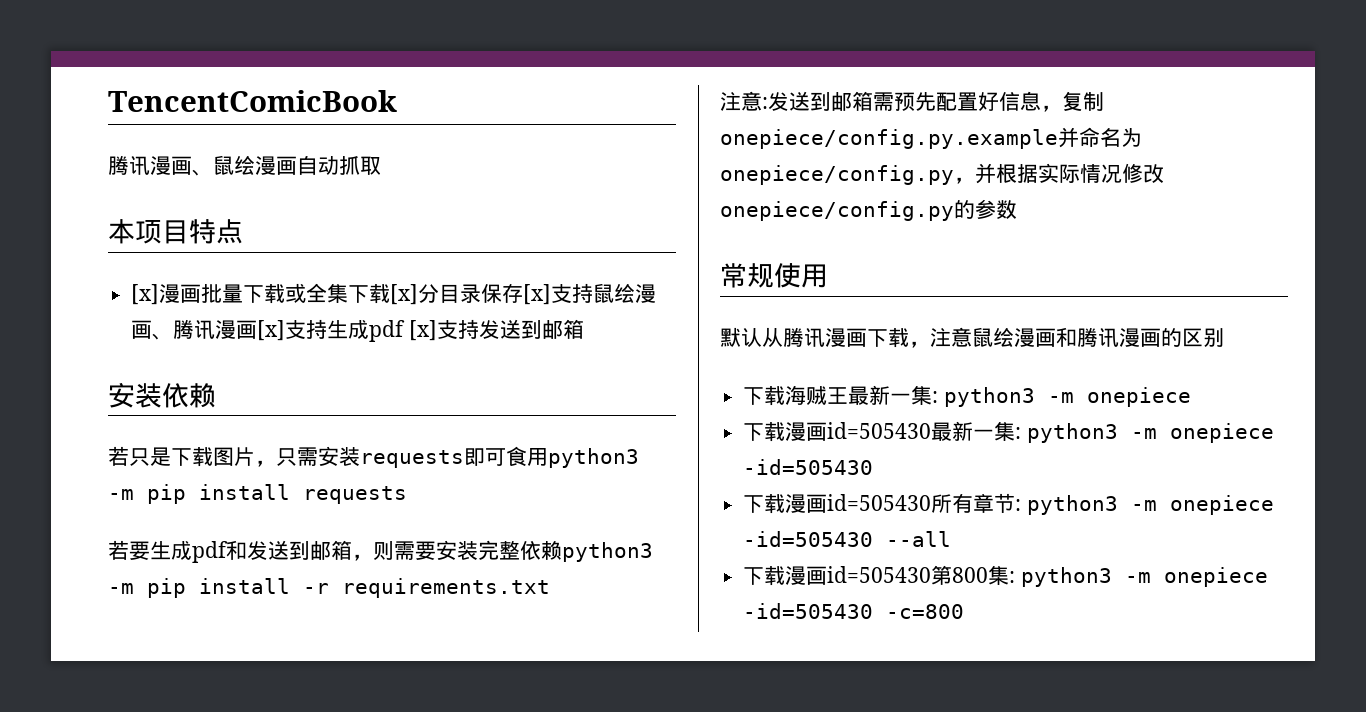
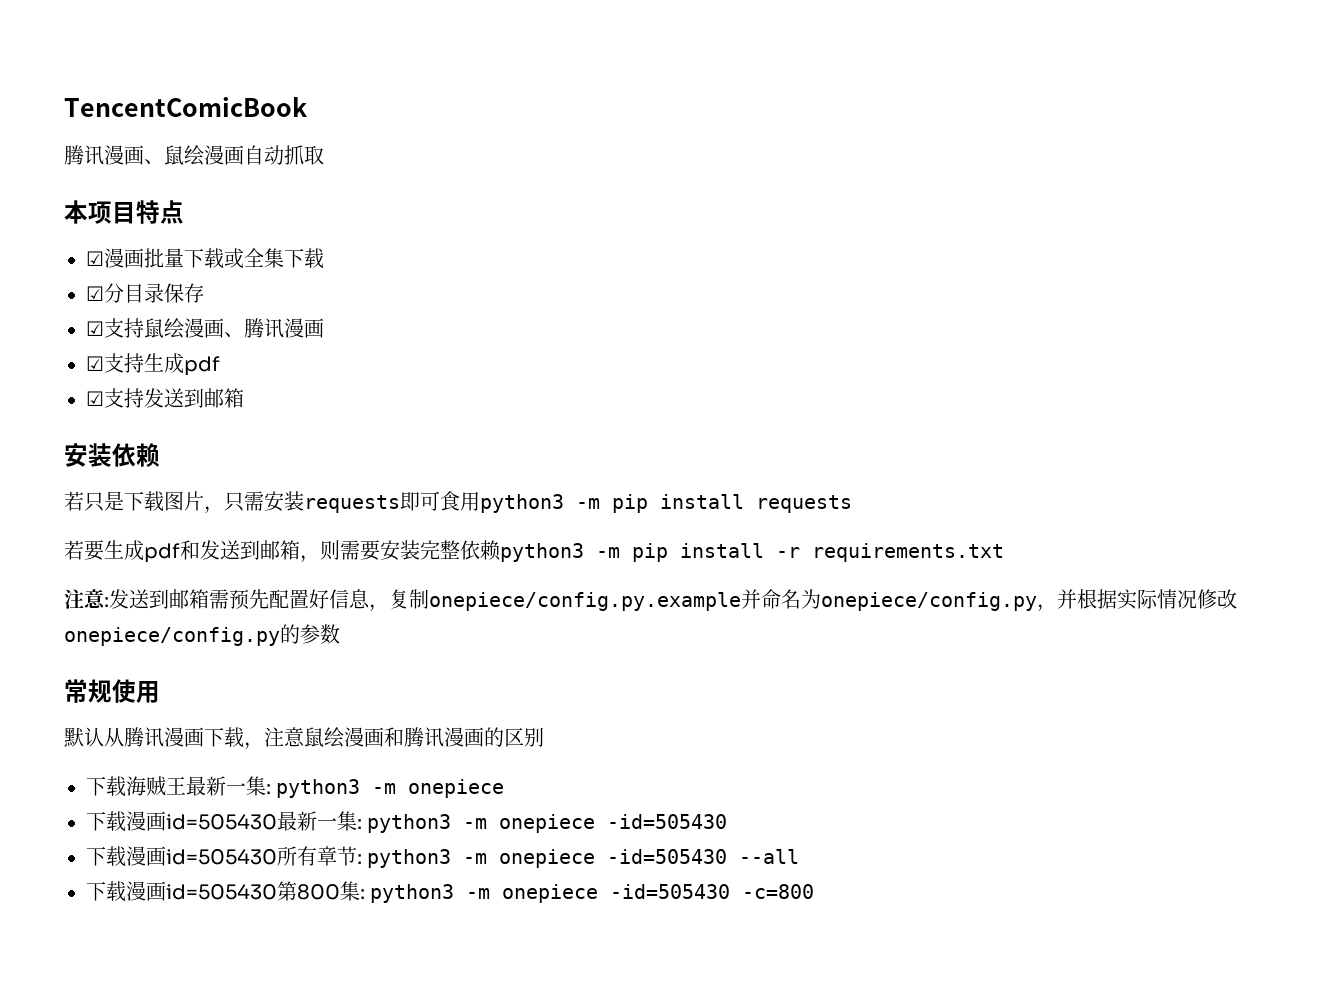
- [x]漫画批量下载或全集下载[x]分目录保存[x]支持鼠绘漫画、腾讯漫画[x]支持生成pdf [x]支持发送到邮箱
+ ☑漫画批量下载或全集下载
+ ☑分目录保存
+ ☑支持鼠绘漫画、腾讯漫画
+ ☑支持生成pdf
+ ☑支持发送到邮箱

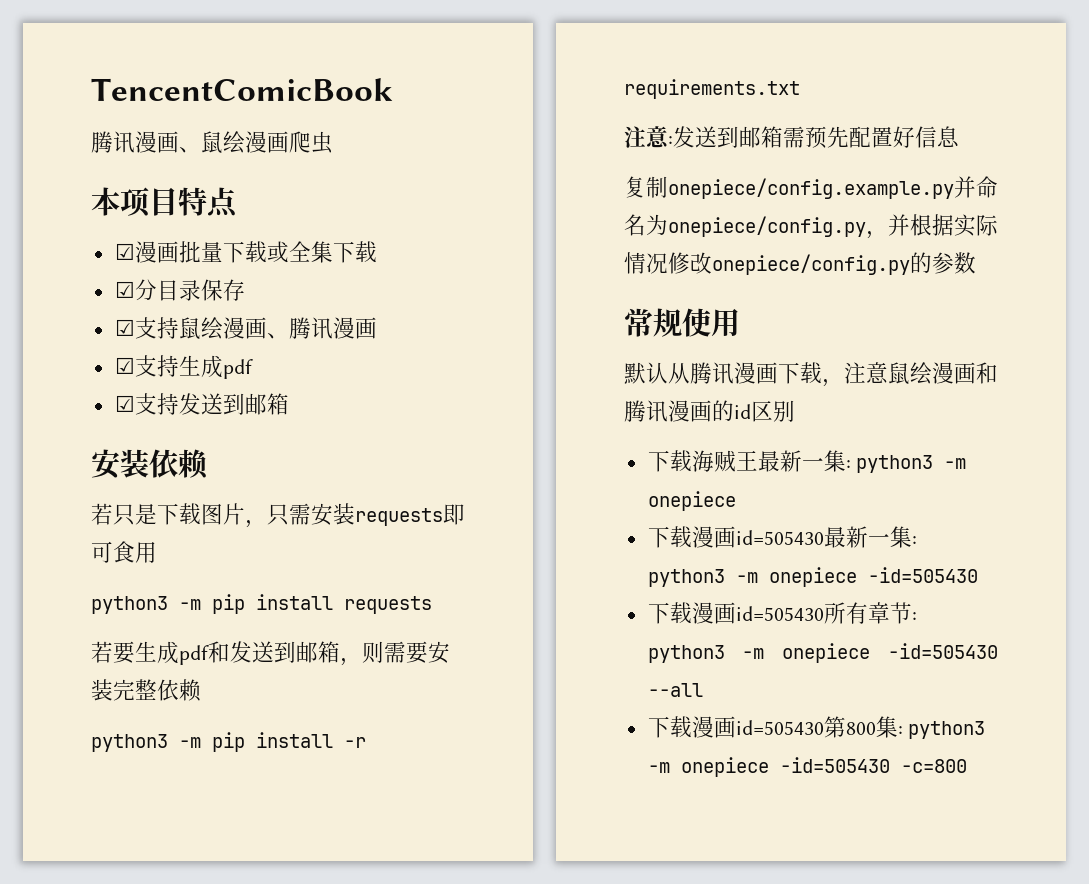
- 腾讯漫画、鼠绘漫画自动抓取
+ 腾讯漫画、鼠绘漫画爬虫
- 若只是下载图片，只需安装requests即可食用python3 -m pip install requests
+ 若只是下载图片，只需安装requests即可食用
+ python3 -m pip install requests
- 若要生成pdf和发送到邮箱，则需要安装完整依赖python3 -m pip install -r requirements.txt
+ 若要生成pdf和发送到邮箱，则需要安装完整依赖
+ python3 -m pip install -r requirements.txt
- 注意:发送到邮箱需预先配置好信息，复制onepiece/config.py.example并命名为onepiece/config.py，并根据实际情况修改onepiece/config.py的参数
+ 注意:发送到邮箱需预先配置好信息
+ 复制onepiece/config.example.py并命名为onepiece/config.py，并根据实际情况修改onepiece/config.py的参数
- 默认从腾讯漫画下载，注意鼠绘漫画和腾讯漫画的区别
+ 默认从腾讯漫画下载，注意鼠绘漫画和腾讯漫画的id区别

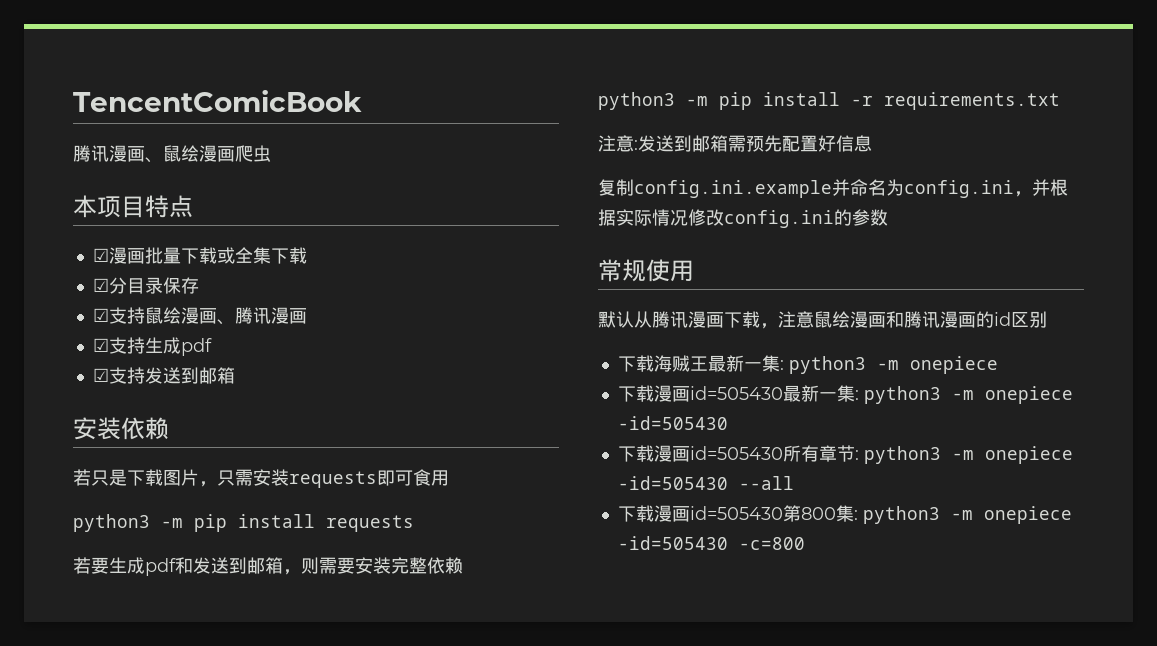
- 复制onepiece/config.example.py并命名为onepiece/config.py，并根据实际情况修改onepiece/config.py的参数
+ 复制config.ini.example并命名为config.ini，并根据实际情况修改config.ini的参数

